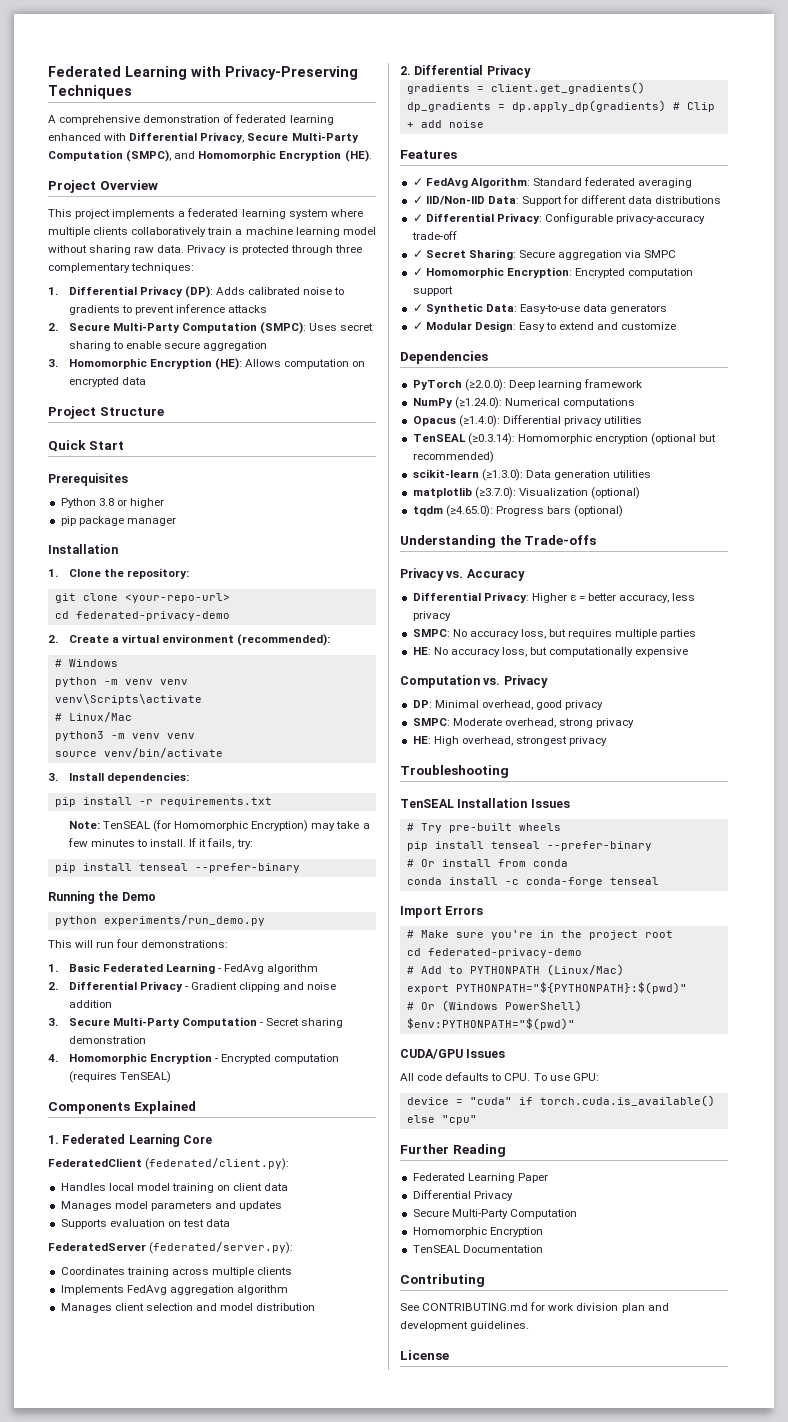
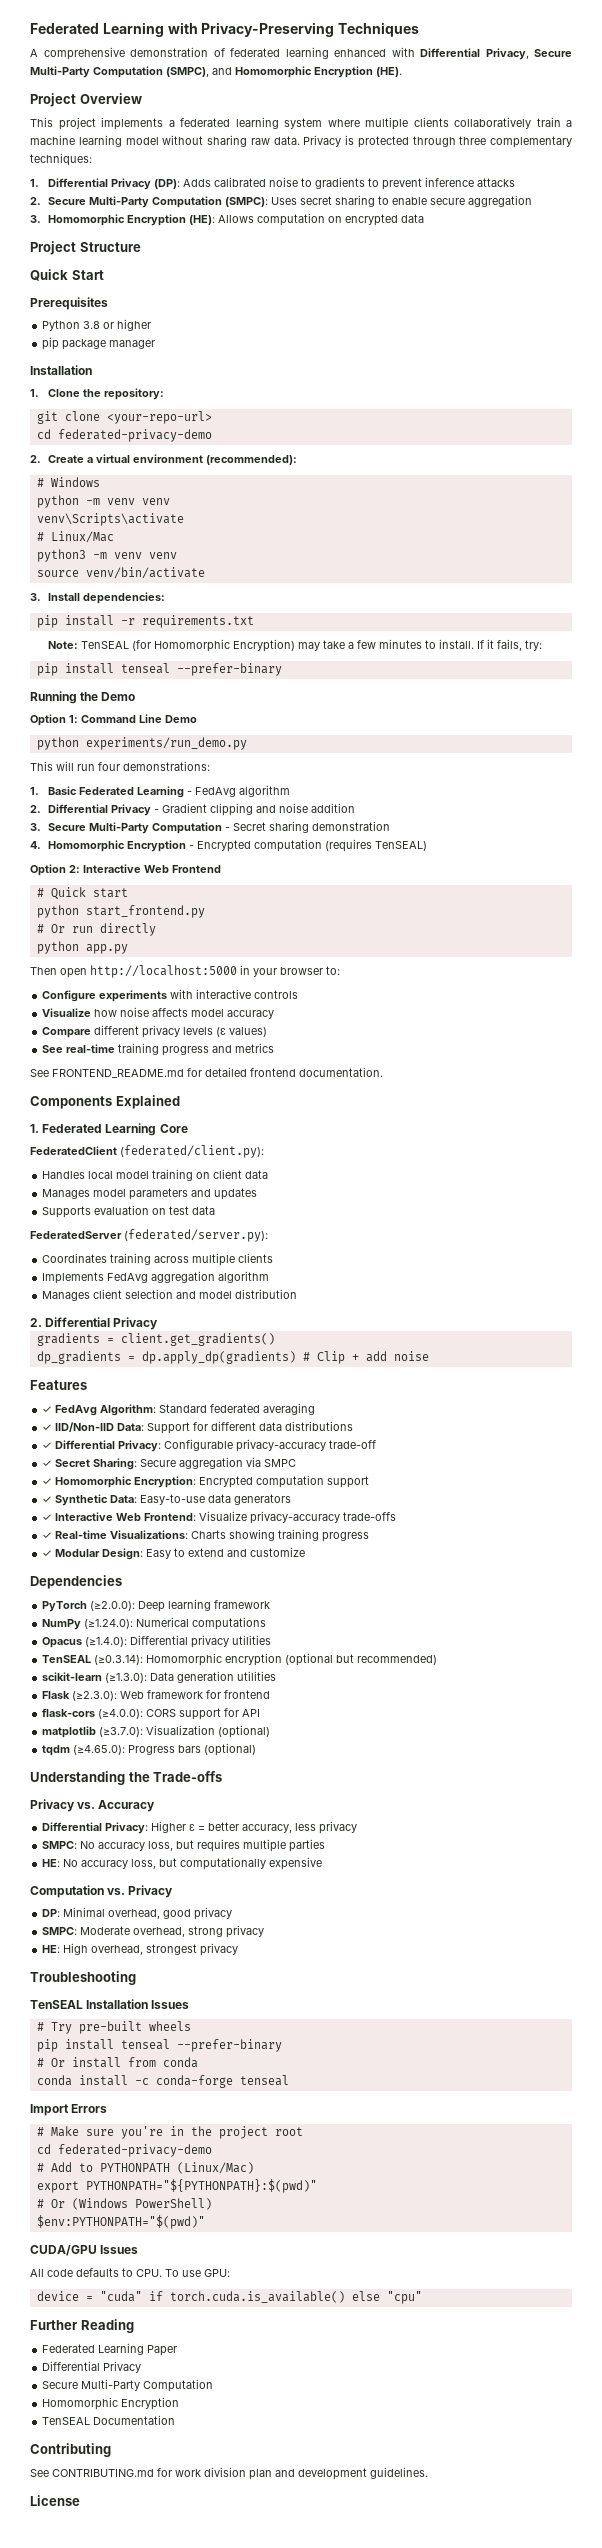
+ Option 1: Command Line Demo
+ Option 2: Interactive Web Frontend
+ # Quick start
+ python start_frontend.py
+ # Or run directly
+ python app.py
+ Then open http://localhost:5000 in your browser to:
+ Configure experiments with interactive controls
+ Visualize how noise affects model accuracy
+ Compare different privacy levels (ε values)
+ See real-time training progress and metrics
+ See FRONTEND_README.md for detailed frontend documentation.
+ ✓ Interactive Web Frontend: Visualize privacy-accuracy trade-offs
+ ✓ Real-time Visualizations: Charts showing training progress
+ Flask (≥2.3.0): Web framework for frontend
+ flask-cors (≥4.0.0): CORS support for API

